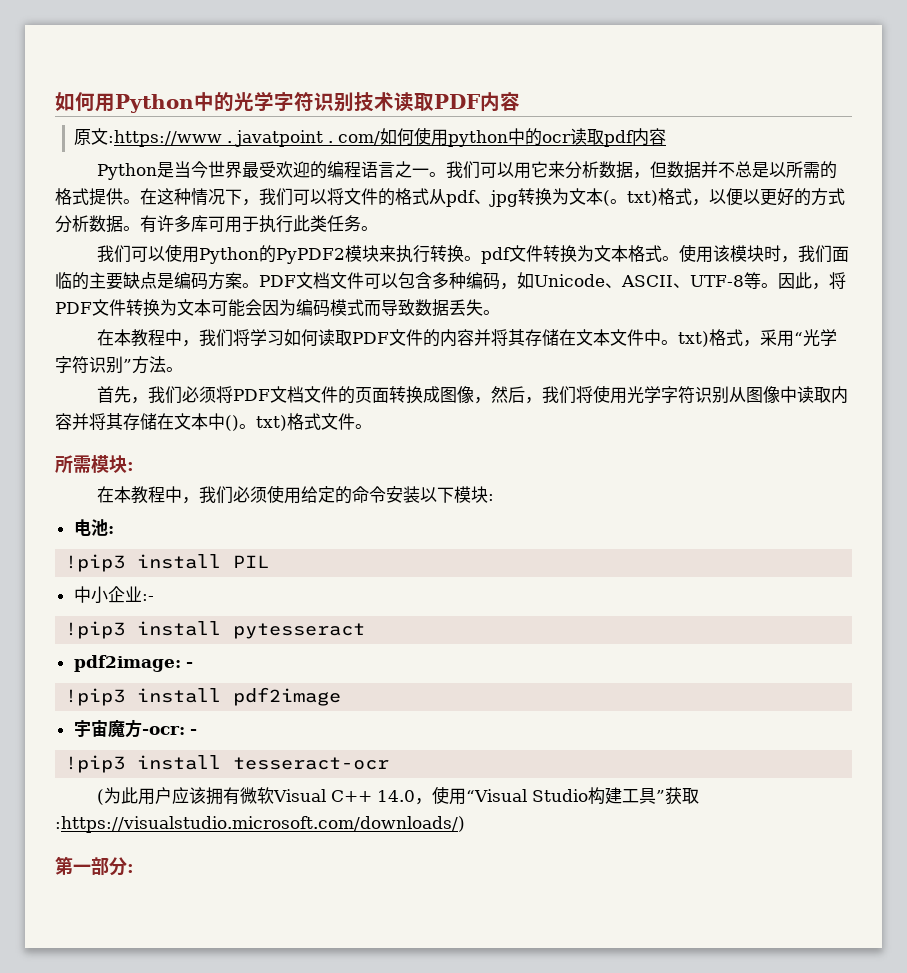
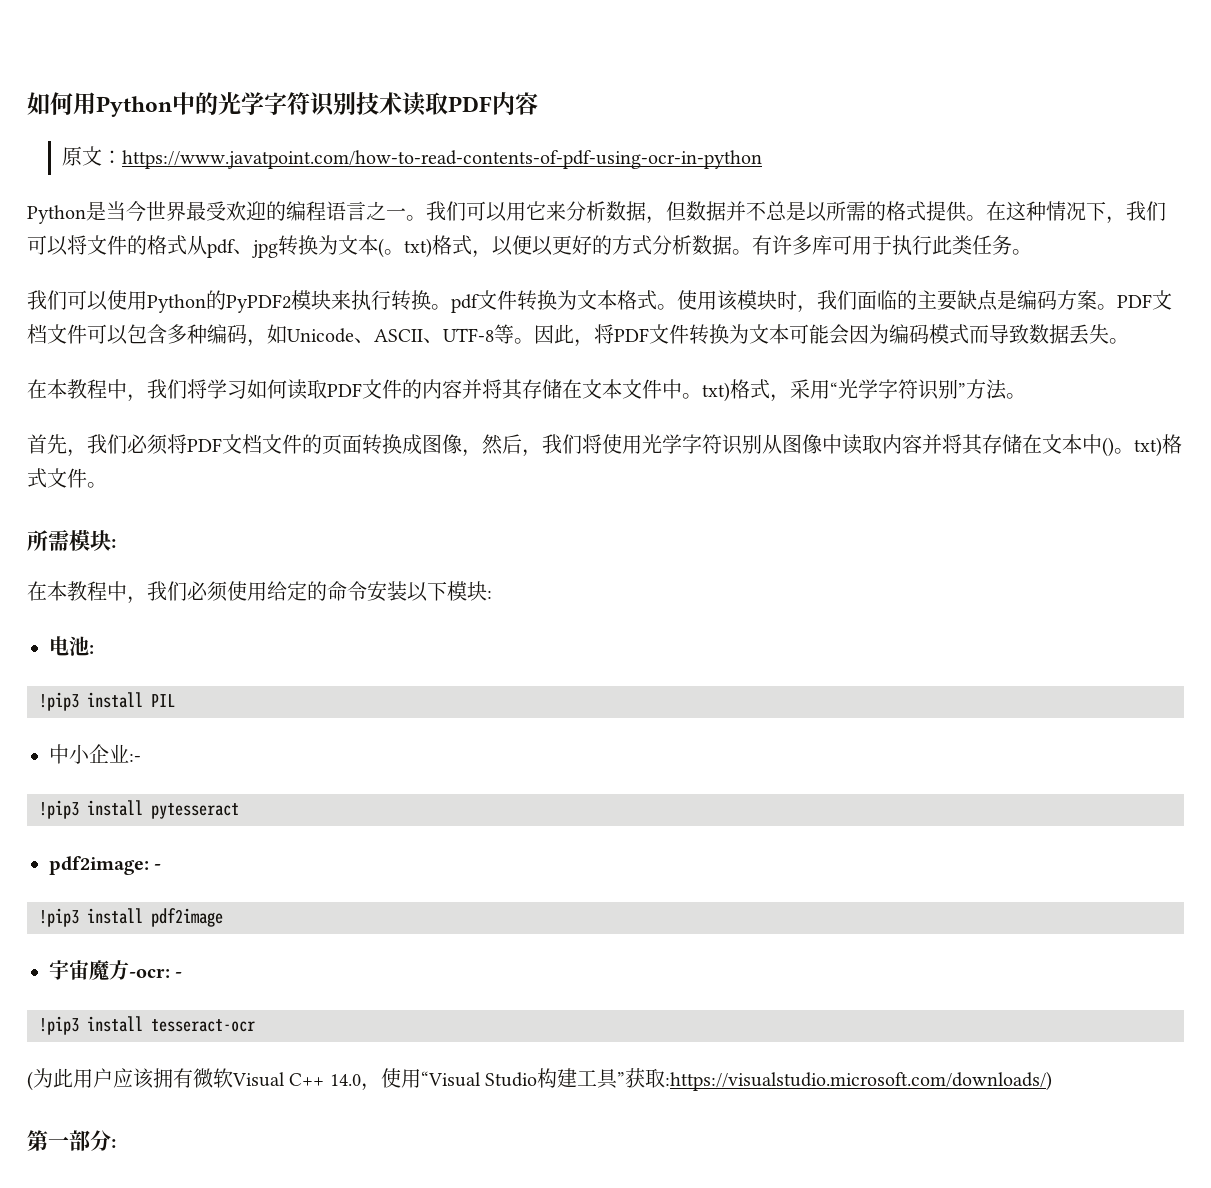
- 原文:https://www . javatpoint . com/如何使用python中的ocr读取pdf内容
+ 原文：https://www.javatpoint.com/how-to-read-contents-of-pdf-using-ocr-in-python

